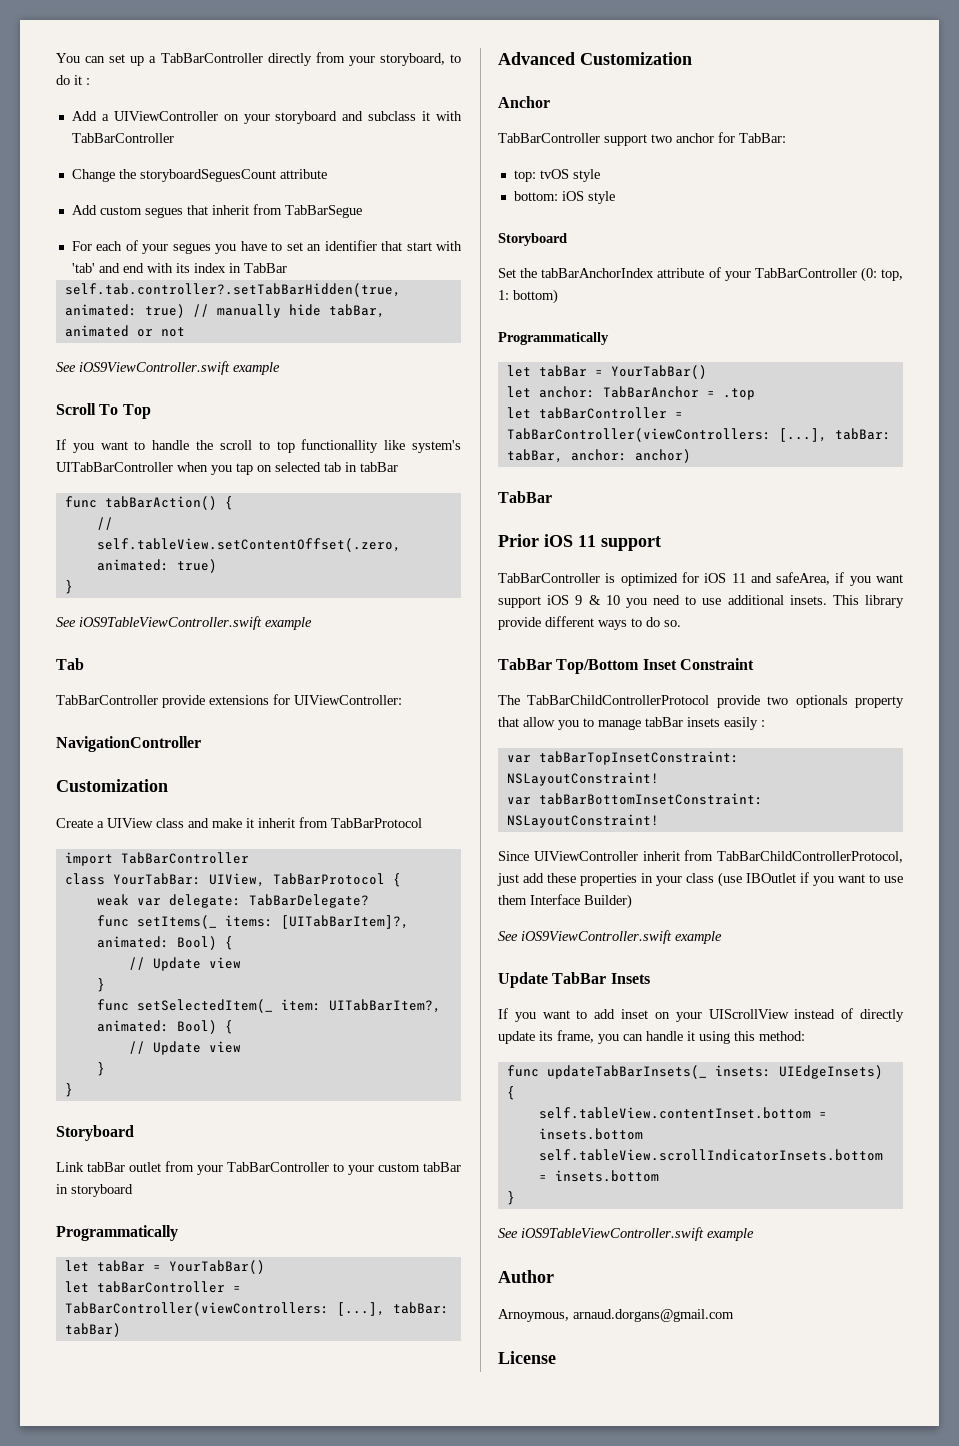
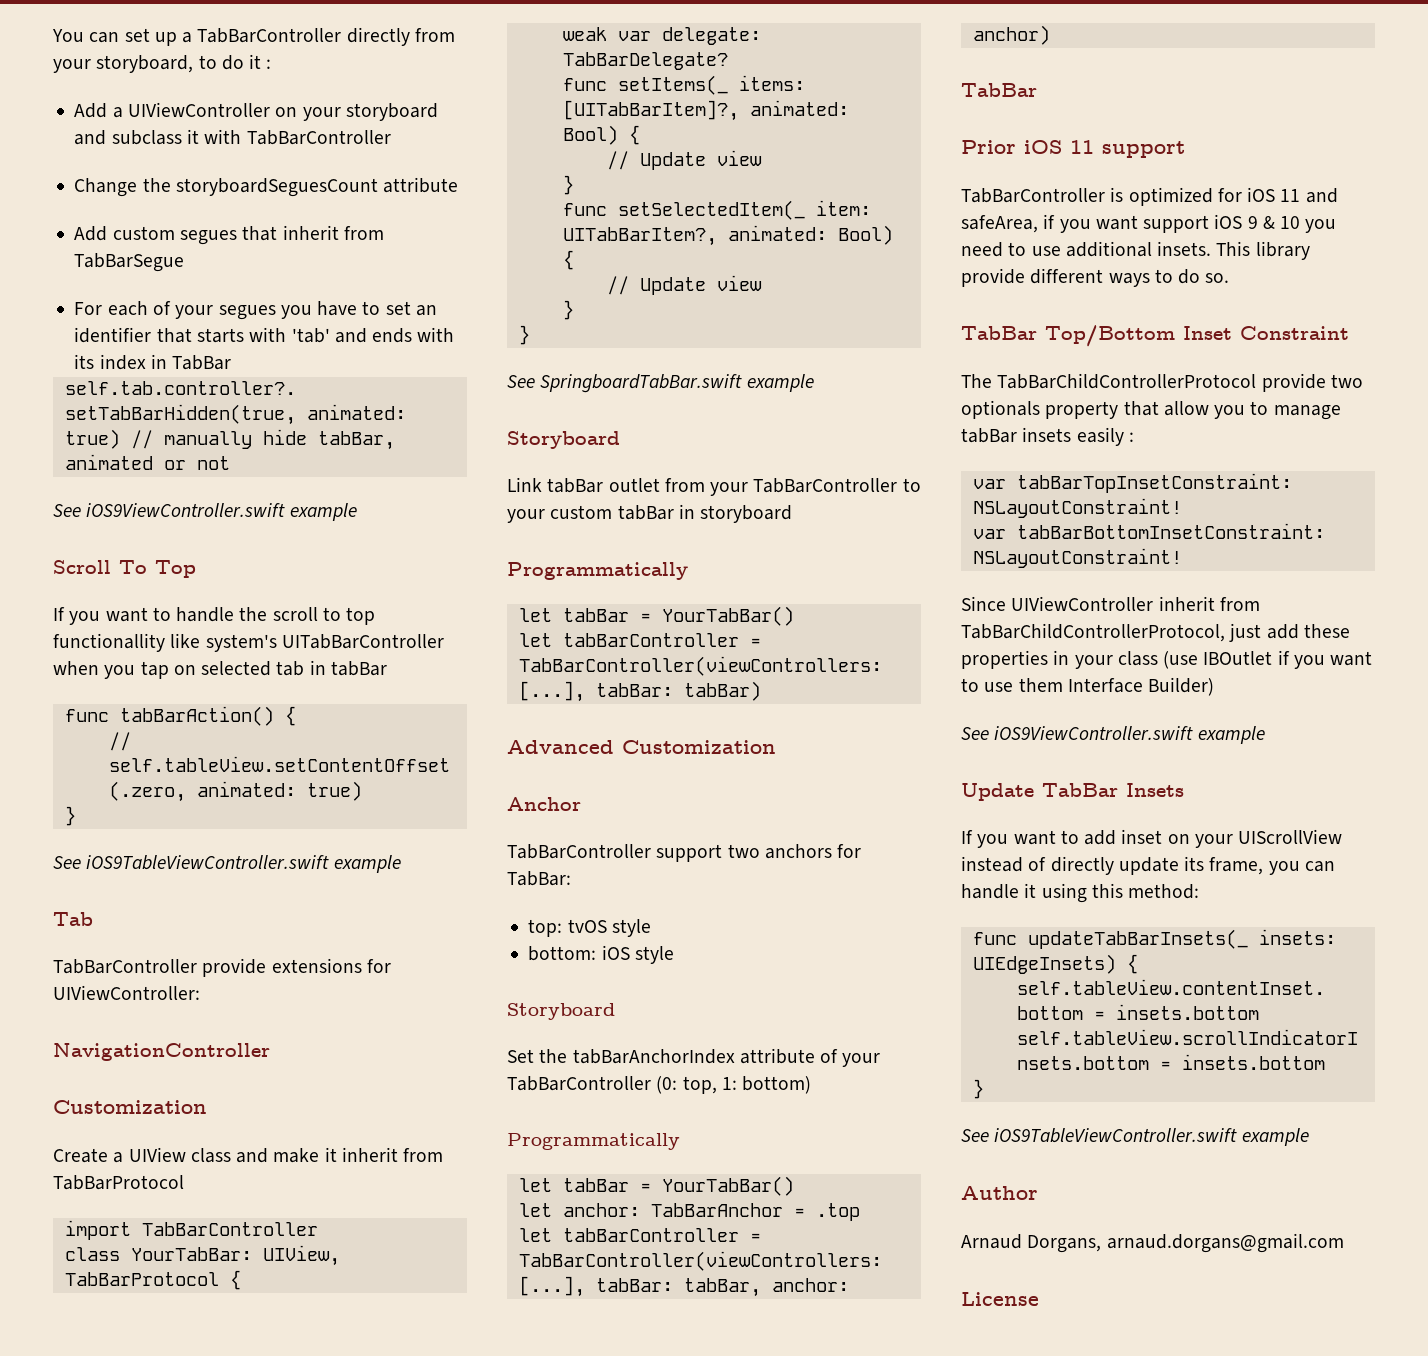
- For each of your segues you have to set an identifier that start with 'tab' and end with its index in TabBar
+ For each of your segues you have to set an identifier that starts with 'tab' and ends with its index in TabBar
+ See SpringboardTabBar.swift example
- TabBarController support two anchor for TabBar:
+ TabBarController support two anchors for TabBar:
- Arnoymous, arnaud.dorgans@gmail.com
+ Arnaud Dorgans, arnaud.dorgans@gmail.com

